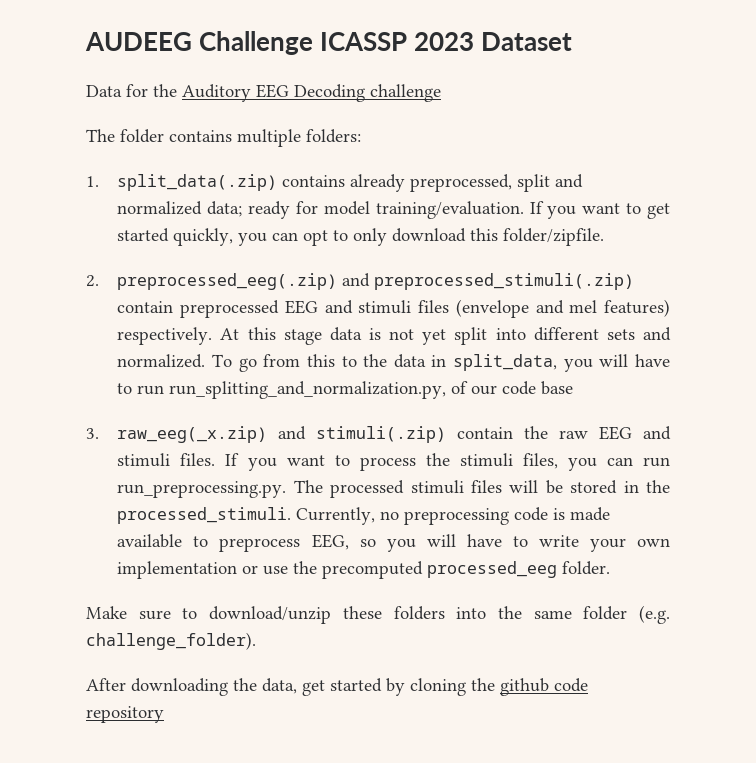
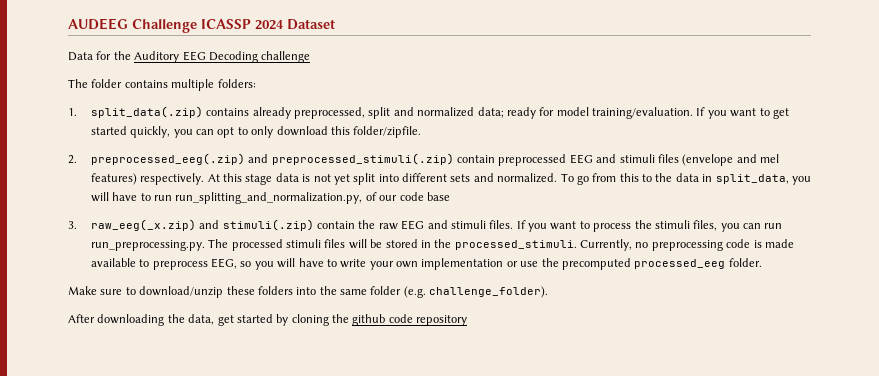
- AUDEEG Challenge ICASSP 2023 Dataset
+ AUDEEG Challenge ICASSP 2024 Dataset

